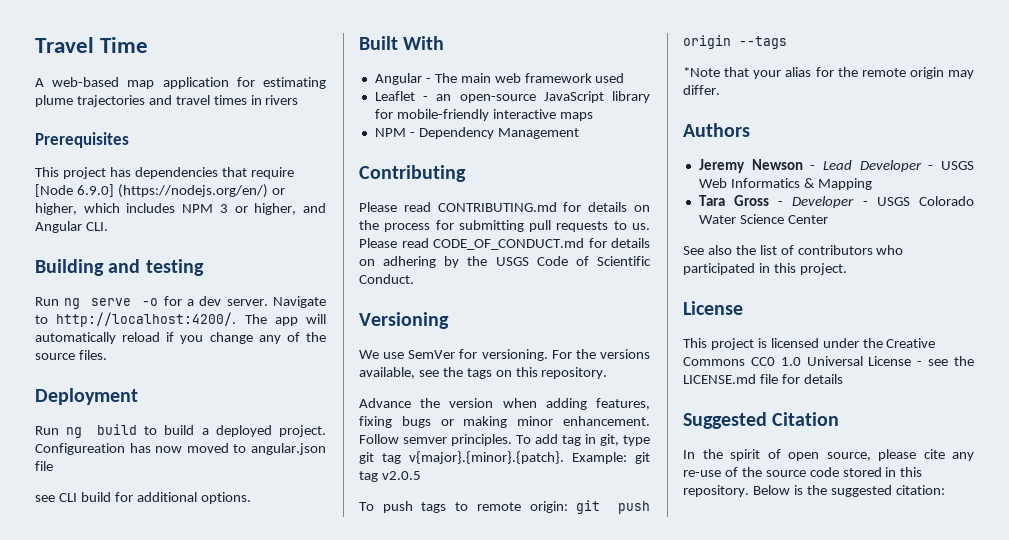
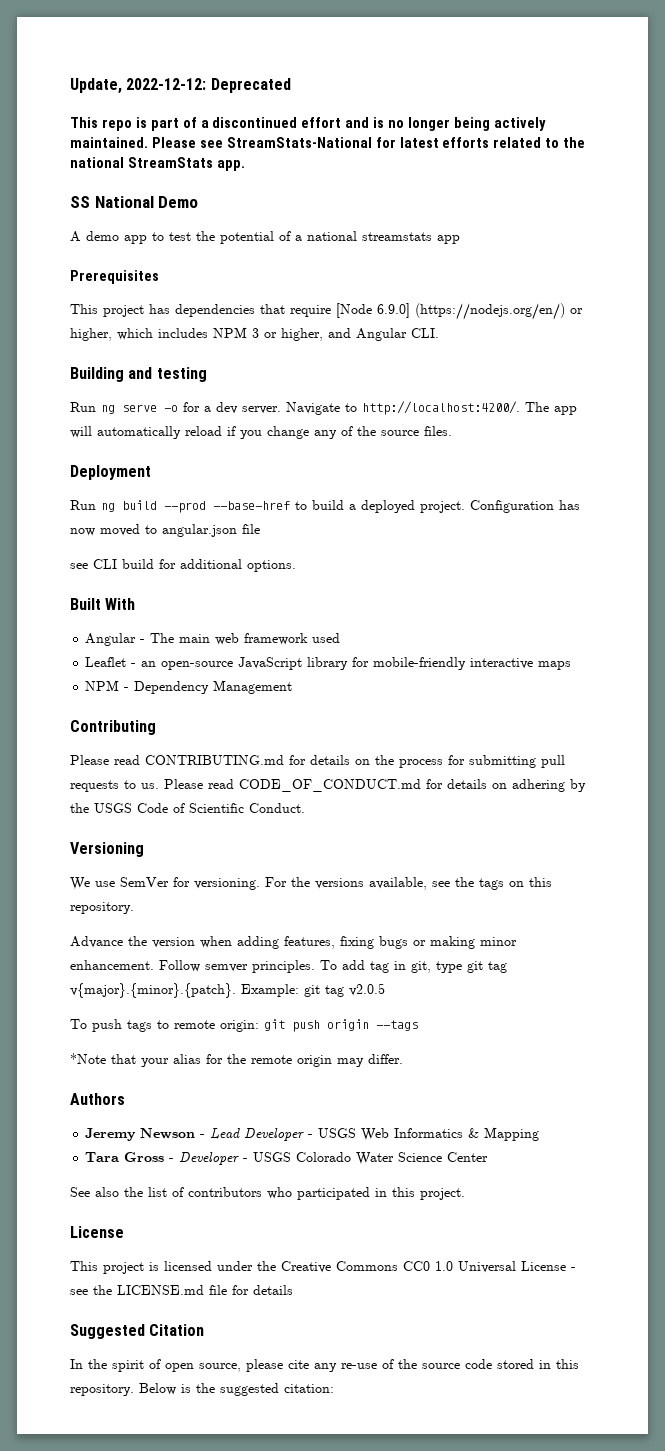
- Travel Time
- A web-based map application for estimating plume trajectories and travel times in rivers
+ Update, 2022-12-12: Deprecated
+ This repo is part of a discontinued effort and is no longer being actively maintained. Please see StreamStats-National for latest efforts related to the national StreamStats app.
+ SS National Demo
+ A demo app to test the potential of a national streamstats app
- Run ng build to build a deployed project.
+ Run ng build --prod --base-href to build a deployed project.
- Configureation has now moved to angular.json file
+ Configuration has now moved to angular.json file

